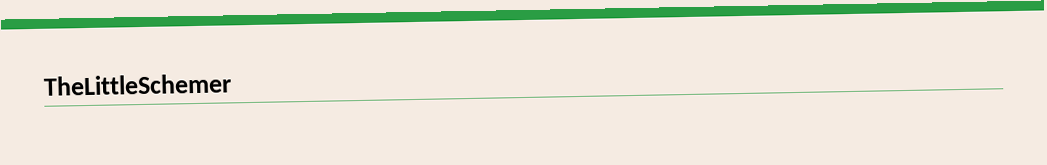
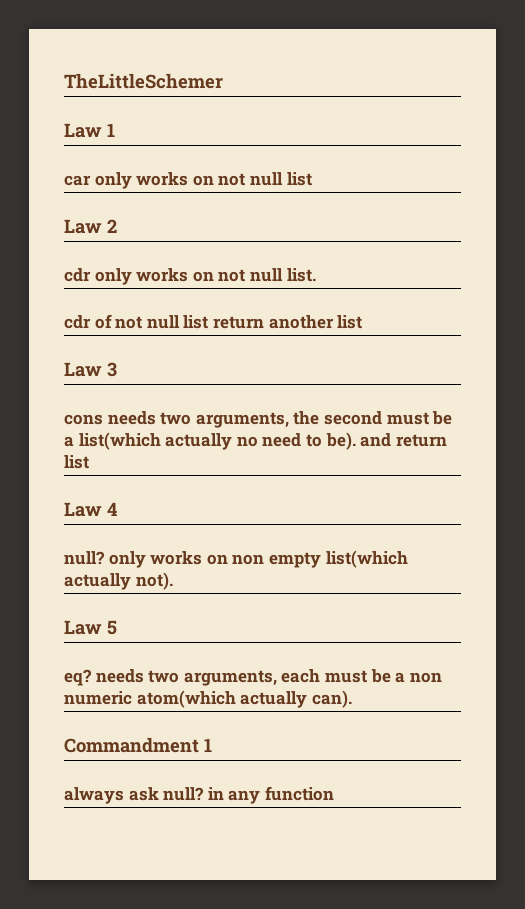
+ Law 1
+ car only works on not null list
+ Law 2
+ cdr only works on not null list.
+ cdr of not null list return another list
+ Law 3
+ cons needs two arguments, the second must be a list(which actually no need to be). and return list
+ Law 4
+ null? only works on non empty list(which actually not).
+ Law 5
+ eq? needs two arguments, each must be a non numeric atom(which actually can).
+ Commandment 1
+ always ask null? in any function

